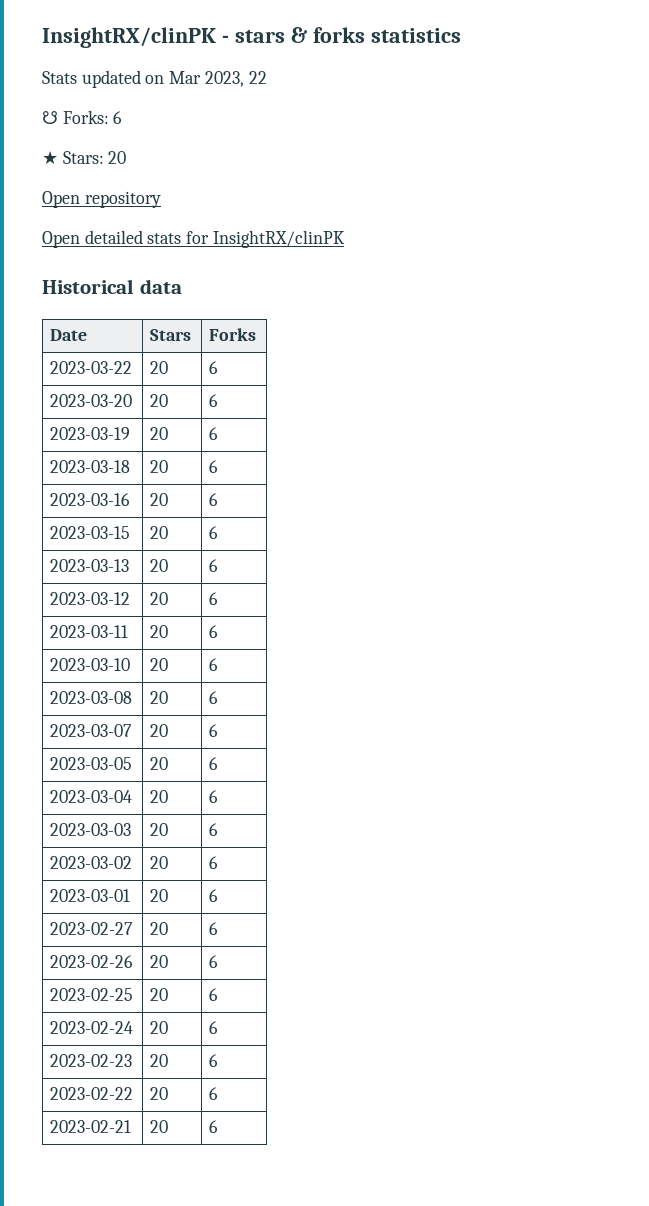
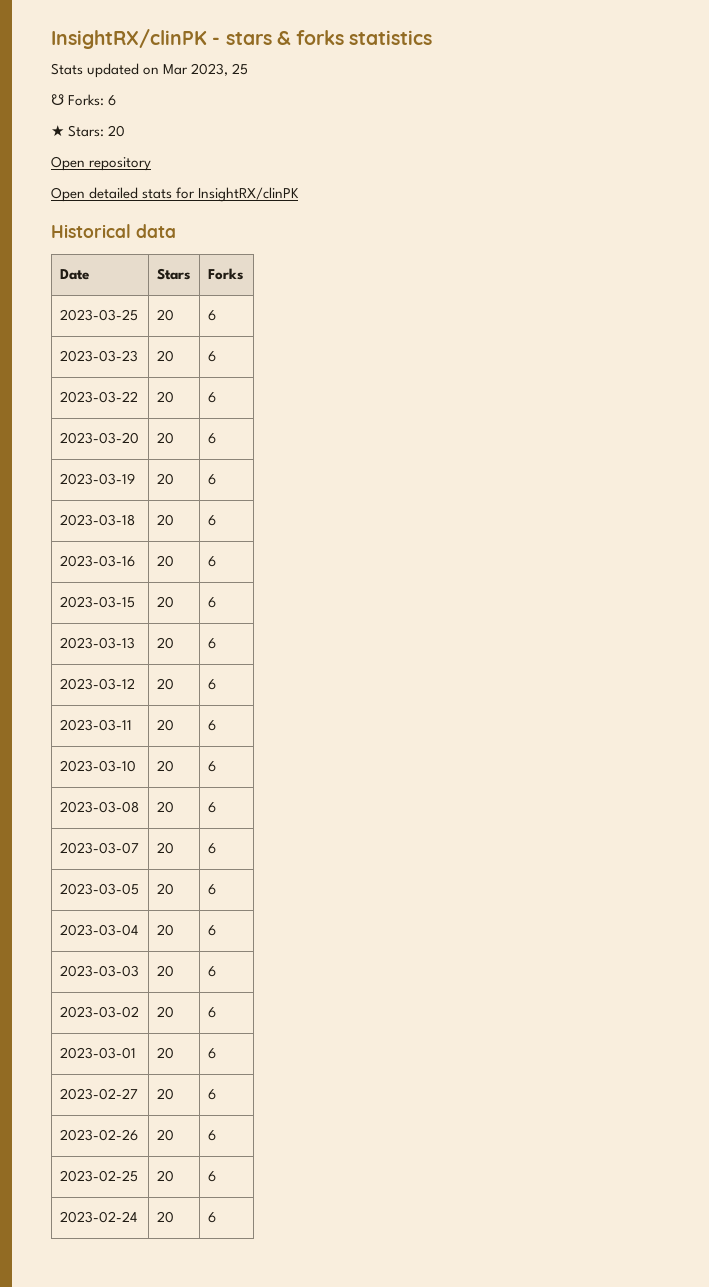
- Stats updated on Mar 2023, 22
+ Stats updated on Mar 2023, 25
+ 2023-03-25 | 20 | 6
+ 2023-03-23 | 20 | 6
- 2023-02-23 | 20 | 6
- 2023-02-22 | 20 | 6
- 2023-02-21 | 20 | 6

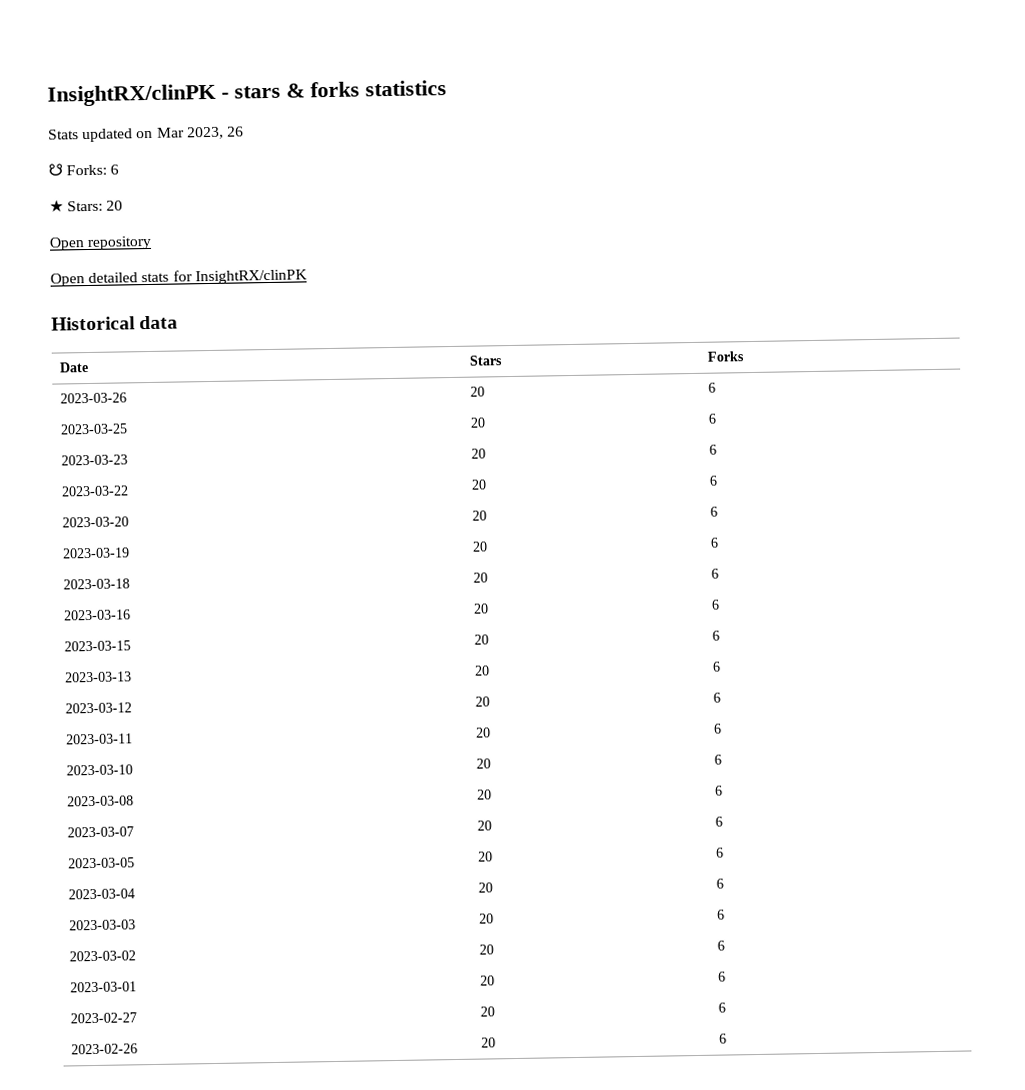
- Stats updated on Mar 2023, 25
+ Stats updated on Mar 2023, 26
+ 2023-03-26 | 20 | 6
- 2023-02-25 | 20 | 6
- 2023-02-24 | 20 | 6

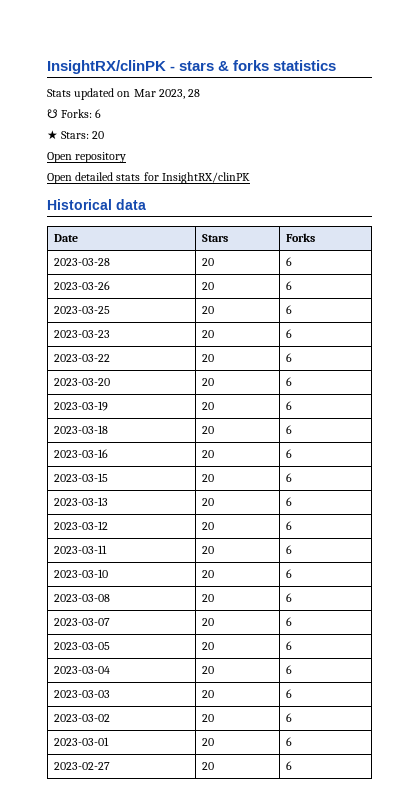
- Stats updated on Mar 2023, 26
+ Stats updated on Mar 2023, 28
+ 2023-03-28 | 20 | 6
- 2023-02-26 | 20 | 6

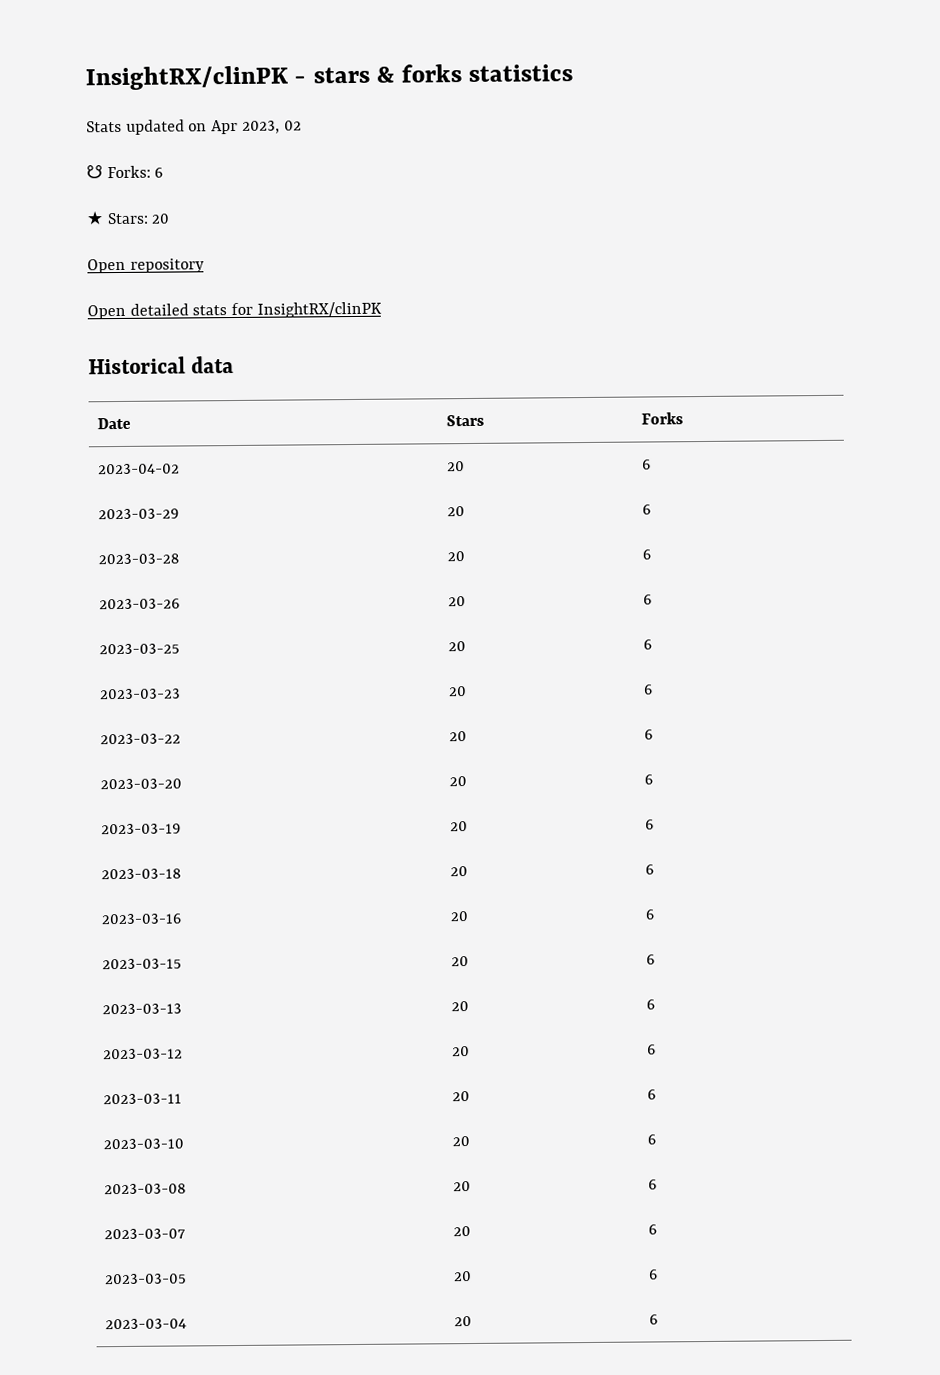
- Stats updated on Mar 2023, 28
+ Stats updated on Apr 2023, 02
+ 2023-04-02 | 20 | 6
+ 2023-03-29 | 20 | 6
- 2023-03-03 | 20 | 6
- 2023-03-02 | 20 | 6
- 2023-03-01 | 20 | 6
- 2023-02-27 | 20 | 6

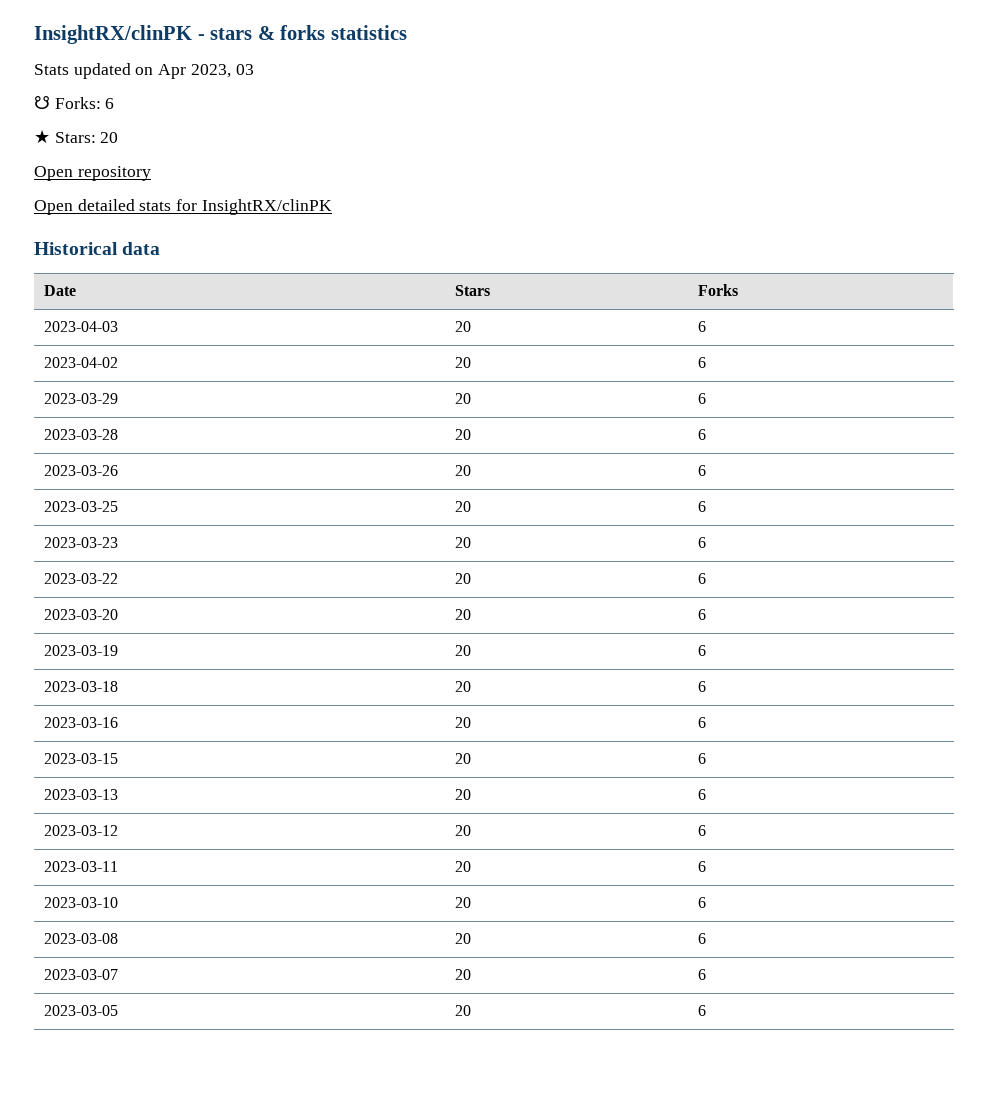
- Stats updated on Apr 2023, 02
+ Stats updated on Apr 2023, 03
+ 2023-04-03 | 20 | 6
- 2023-03-04 | 20 | 6

